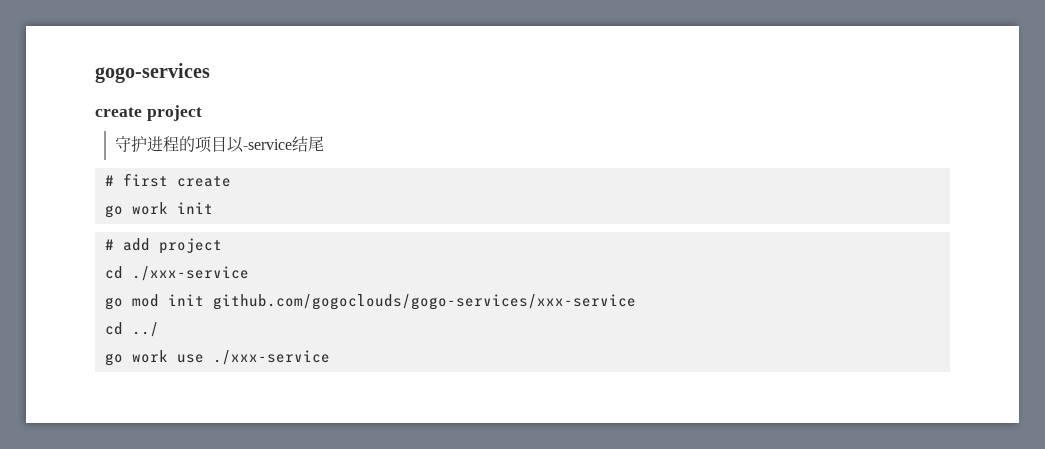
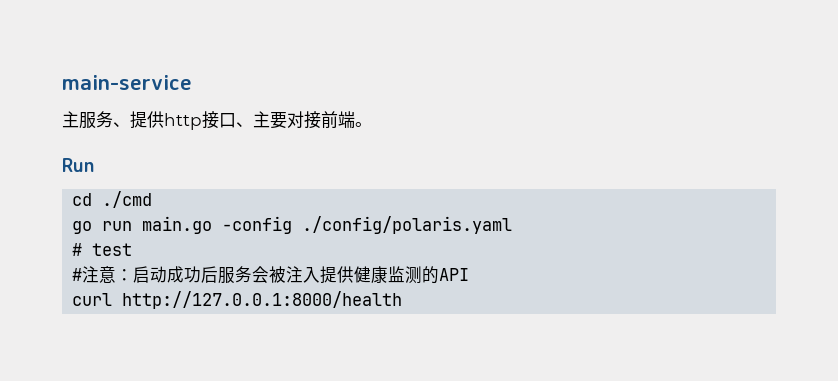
- gogo-services
- create project
- 守护进程的项目以-service结尾
- # first create
- go work init
- # add project
- cd ./xxx-service
- go mod init github.com/gogoclouds/gogo-services/xxx-service
- cd ../
- go work use ./xxx-service
+ main-service
+ 主服务、提供http接口、主要对接前端。
+ Run
+ cd ./cmd
+ go run main.go -config ./config/polaris.yaml
+ # test
+ #注意：启动成功后服务会被注入提供健康监测的API
+ curl http://127.0.0.1:8000/health

